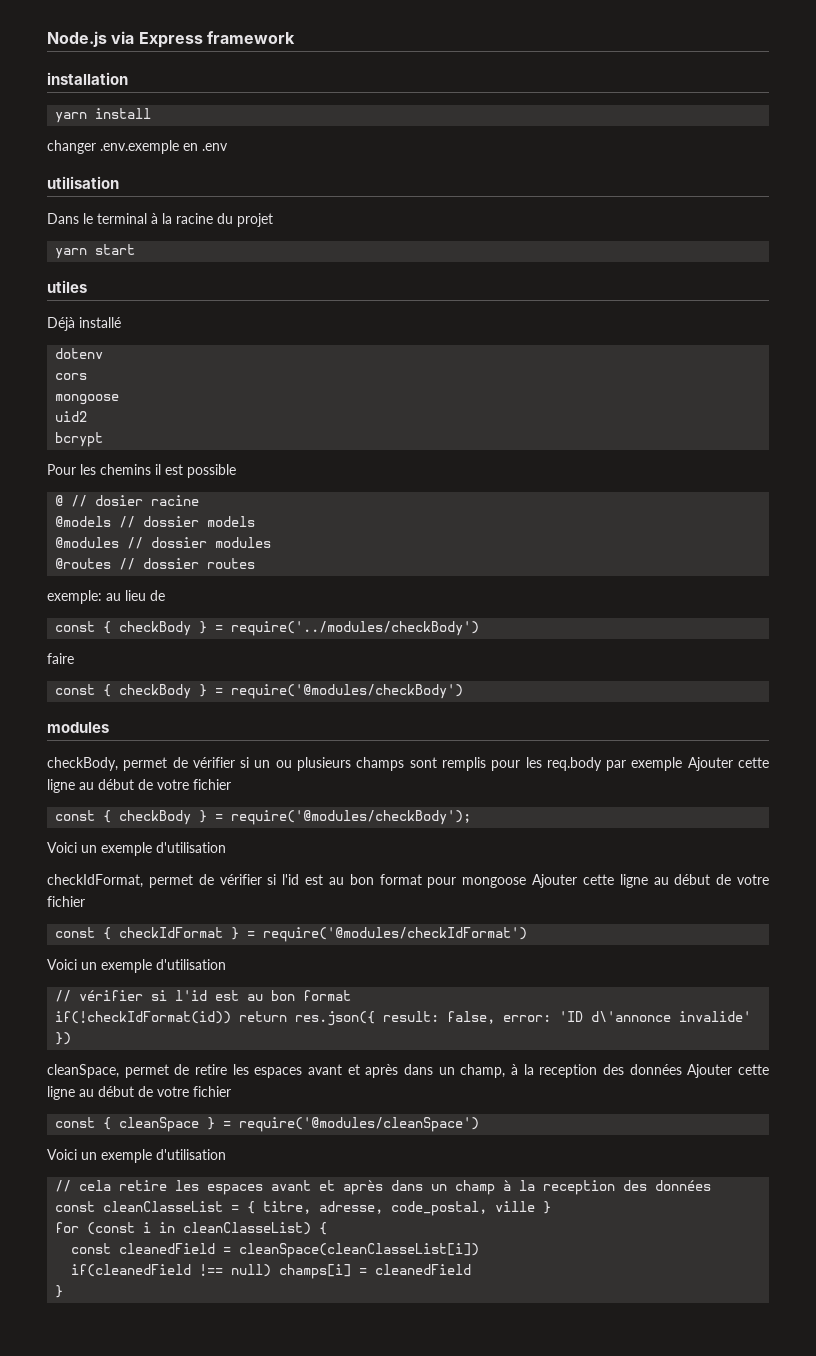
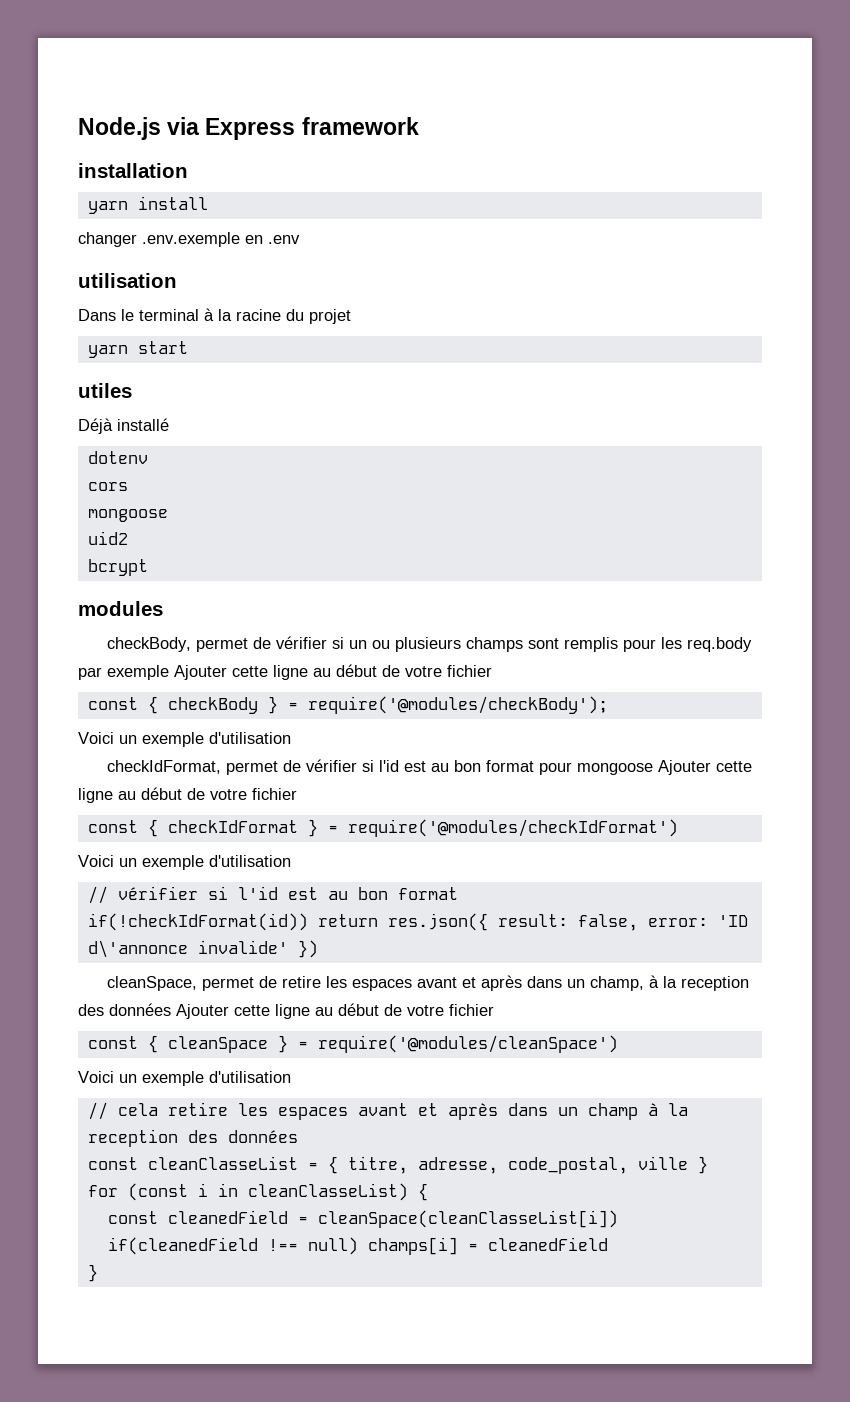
- Pour les chemins il est possible
- @ // dosier racine
- @models // dossier models
- @modules // dossier modules
- @routes // dossier routes
- exemple: au lieu de
- const { checkBody } = require('../modules/checkBody')
- faire
- const { checkBody } = require('@modules/checkBody')

